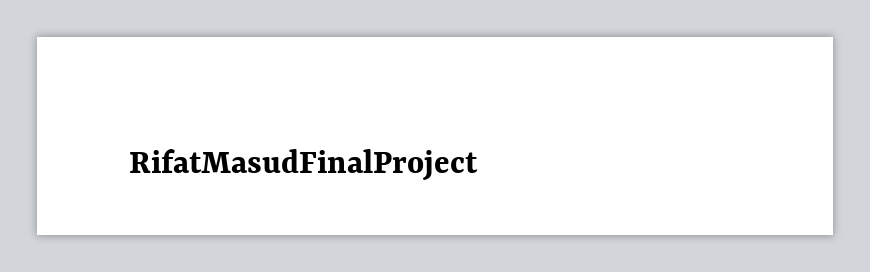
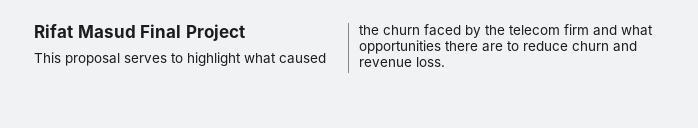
- RifatMasudFinalProject
+ Rifat Masud Final Project
+ This proposal serves to highlight what caused the churn faced by the telecom firm and what opportunities there are to reduce churn and revenue loss.

